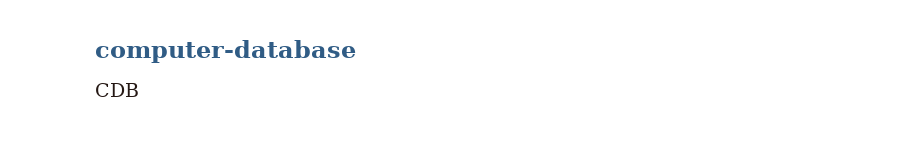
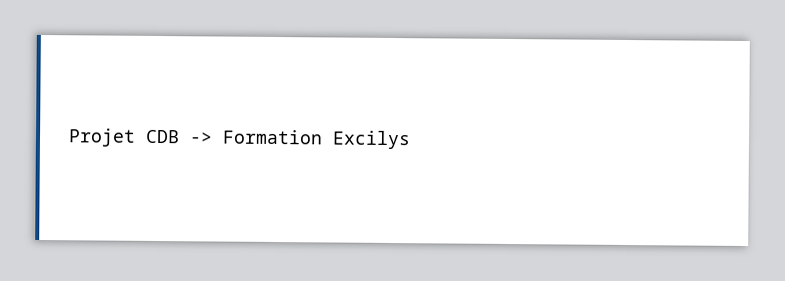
- computer-database
- CDB
+ Projet CDB -> Formation Excilys

